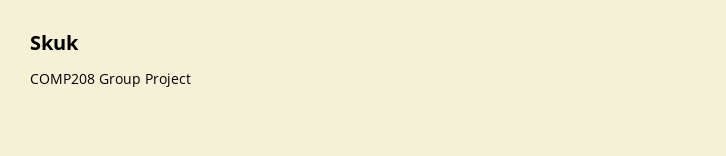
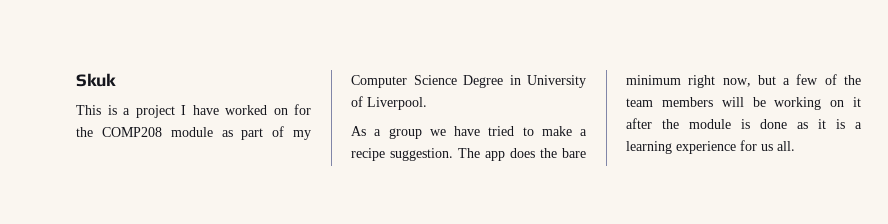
- COMP208 Group Project
+ This is a project I have worked on for the COMP208 module as part of my Computer Science Degree in University of Liverpool.
+ As a group we have tried to make a recipe suggestion. The app does the bare minimum right now, but a few of the team members will be working on it after the module is done as it is a learning experience for us all.

